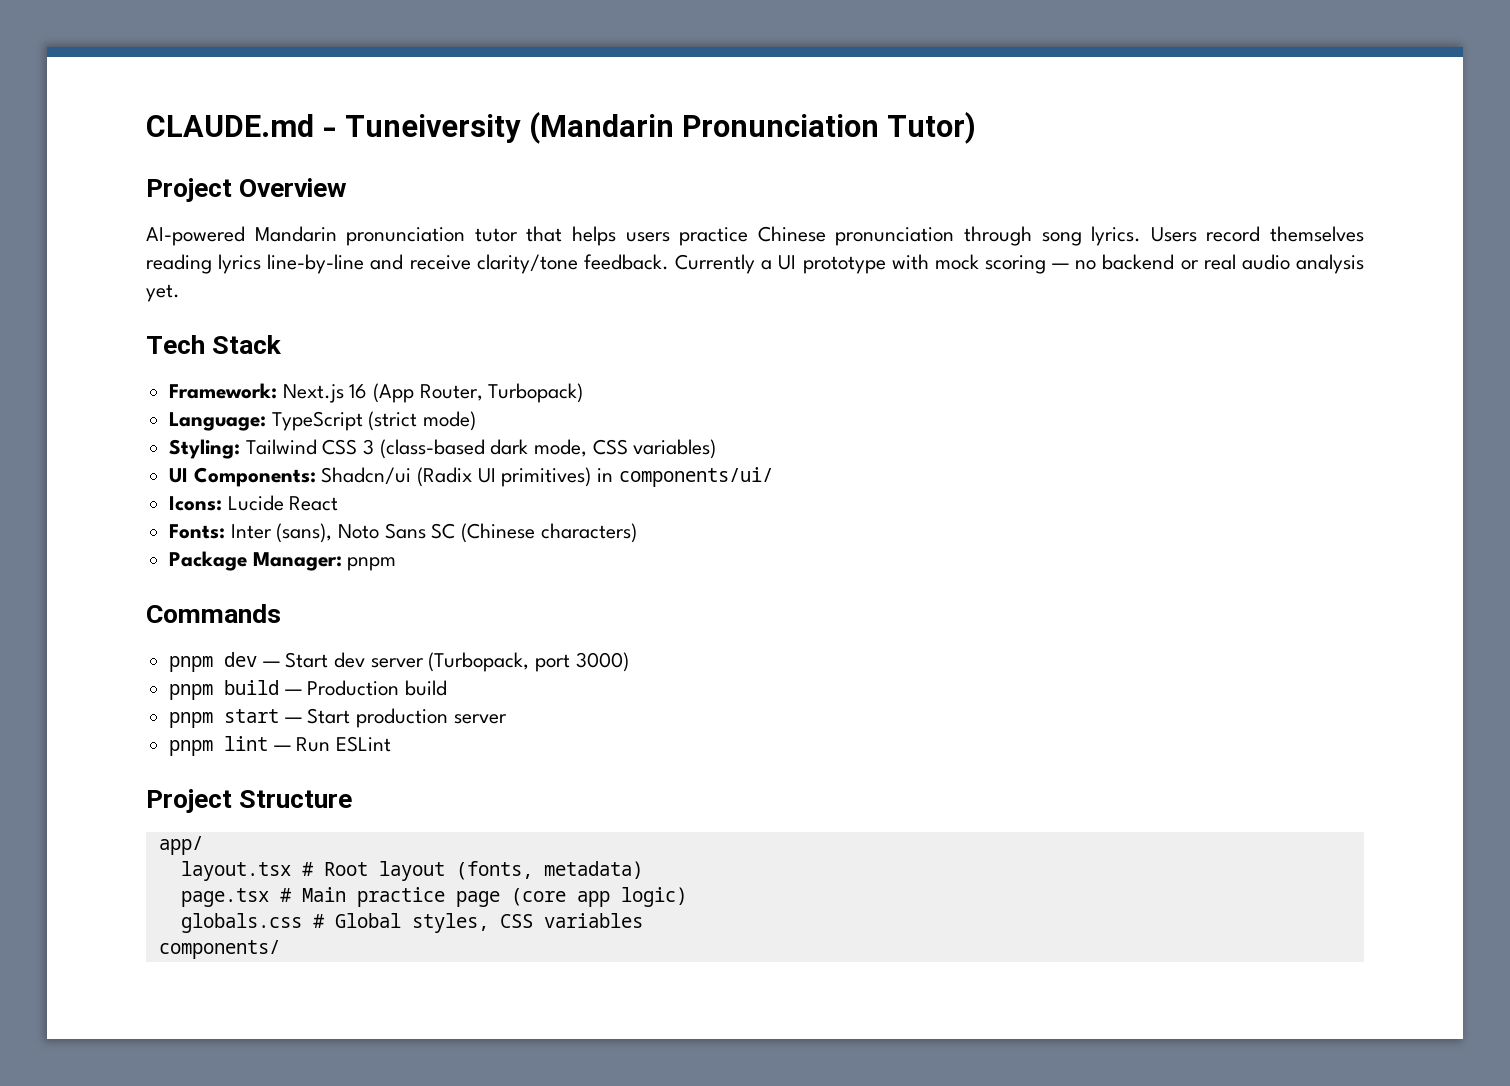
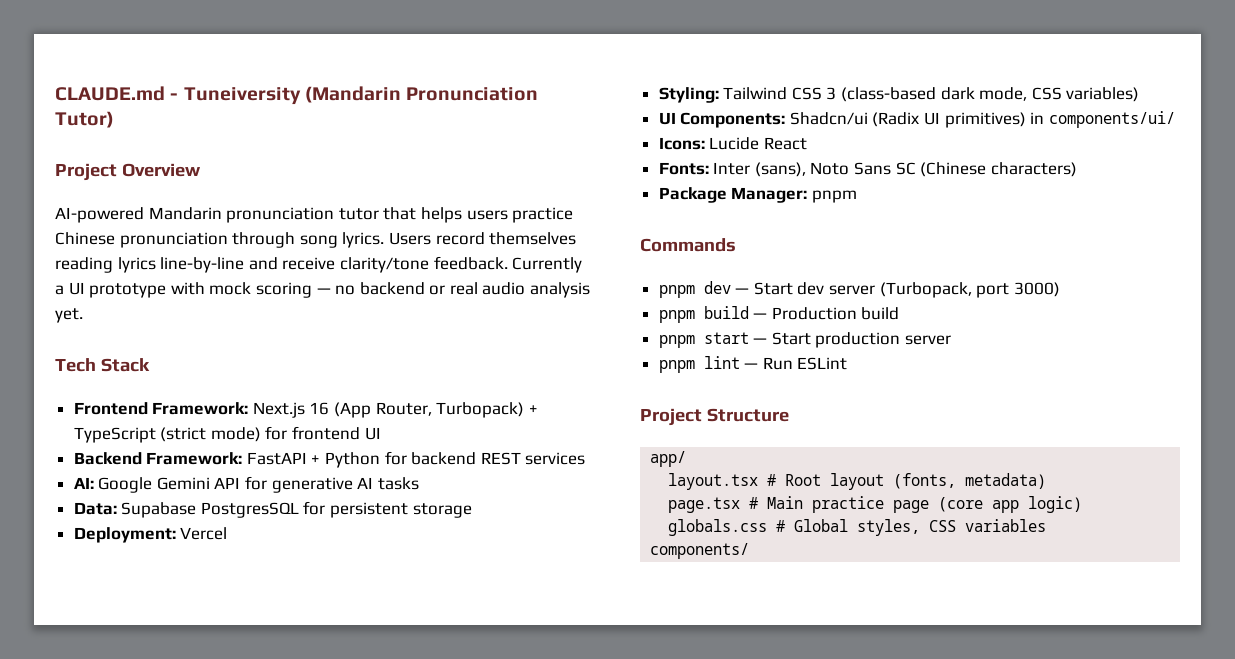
- Framework: Next.js 16 (App Router, Turbopack)
- Language: TypeScript (strict mode)
+ Frontend Framework: Next.js 16 (App Router, Turbopack) + TypeScript (strict mode) for frontend UI
+ Backend Framework: FastAPI + Python for backend REST services
+ AI: Google Gemini API for generative AI tasks
+ Data: Supabase PostgresSQL for persistent storage
+ Deployment: Vercel

